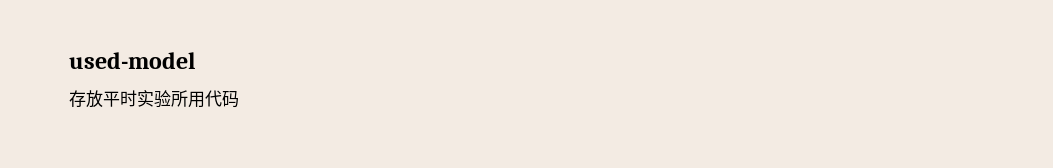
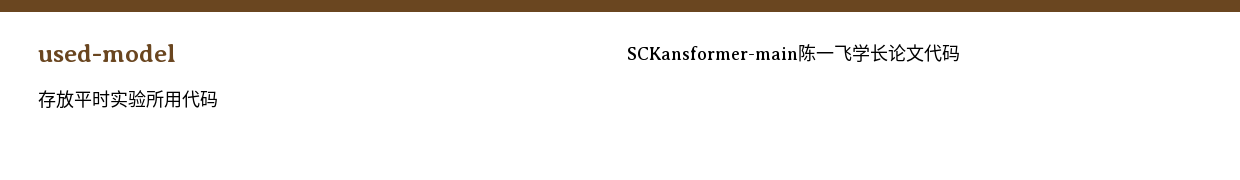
+ SCKansformer-main陈一飞学长论文代码

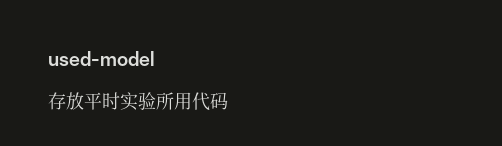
- SCKansformer-main陈一飞学长论文代码

